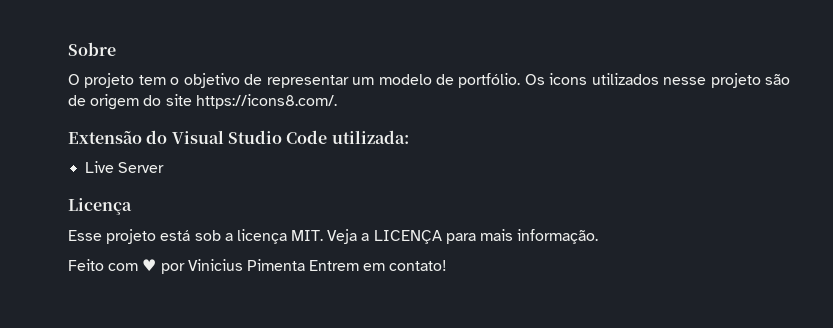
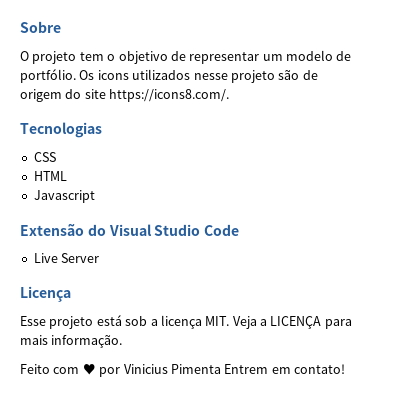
+ Tecnologias
+ CSS
+ HTML
+ Javascript
- Extensão do Visual Studio Code utilizada:
+ Extensão do Visual Studio Code

